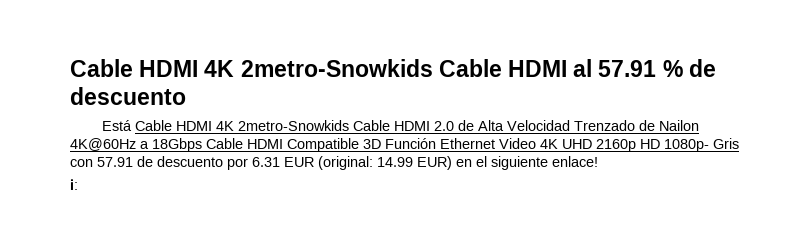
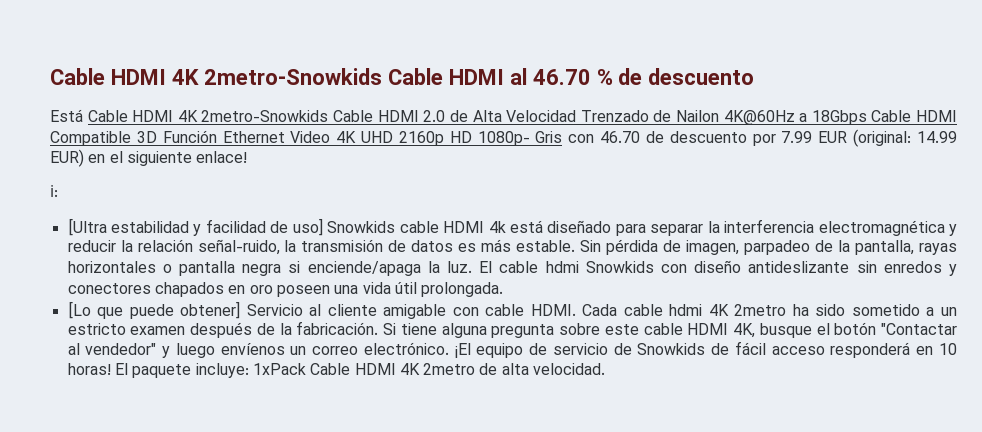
- Cable HDMI 4K 2metro-Snowkids Cable HDMI al 57.91 % de descuento
+ Cable HDMI 4K 2metro-Snowkids Cable HDMI al 46.70 % de descuento
- Está Cable HDMI 4K 2metro-Snowkids Cable HDMI 2.0 de Alta Velocidad Trenzado de Nailon 4K@60Hz a 18Gbps Cable HDMI Compatible 3D Función Ethernet Video 4K UHD 2160p HD 1080p- Gris con 57.91 de descuento por 6.31 EUR (original: 14.99 EUR) en el siguiente enlace!
+ Está Cable HDMI 4K 2metro-Snowkids Cable HDMI 2.0 de Alta Velocidad Trenzado de Nailon 4K@60Hz a 18Gbps Cable HDMI Compatible 3D Función Ethernet Video 4K UHD 2160p HD 1080p- Gris con 46.70 de descuento por 7.99 EUR (original: 14.99 EUR) en el siguiente enlace!
+ [Ultra estabilidad y facilidad de uso] Snowkids cable HDMI 4k está diseñado para separar la interferencia electromagnética y reducir la relación señal-ruido, la transmisión de datos es más estable. Sin pérdida de imagen, parpadeo de la pantalla, rayas horizontales o pantalla negra si enciende/apaga la luz. El cable hdmi Snowkids con diseño antideslizante sin enredos y conectores chapados en oro poseen una vida útil prolongada.
+ [Lo que puede obtener] Servicio al cliente amigable con cable HDMI. Cada cable hdmi 4K 2metro ha sido sometido a un estricto examen después de la fabricación. Si tiene alguna pregunta sobre este cable HDMI 4K, busque el botón "Contactar al vendedor" y luego envíenos un correo electrónico. ¡El equipo de servicio de Snowkids de fácil acceso responderá en 10 horas! El paquete incluye: 1xPack Cable HDMI 4K 2metro de alta velocidad.

